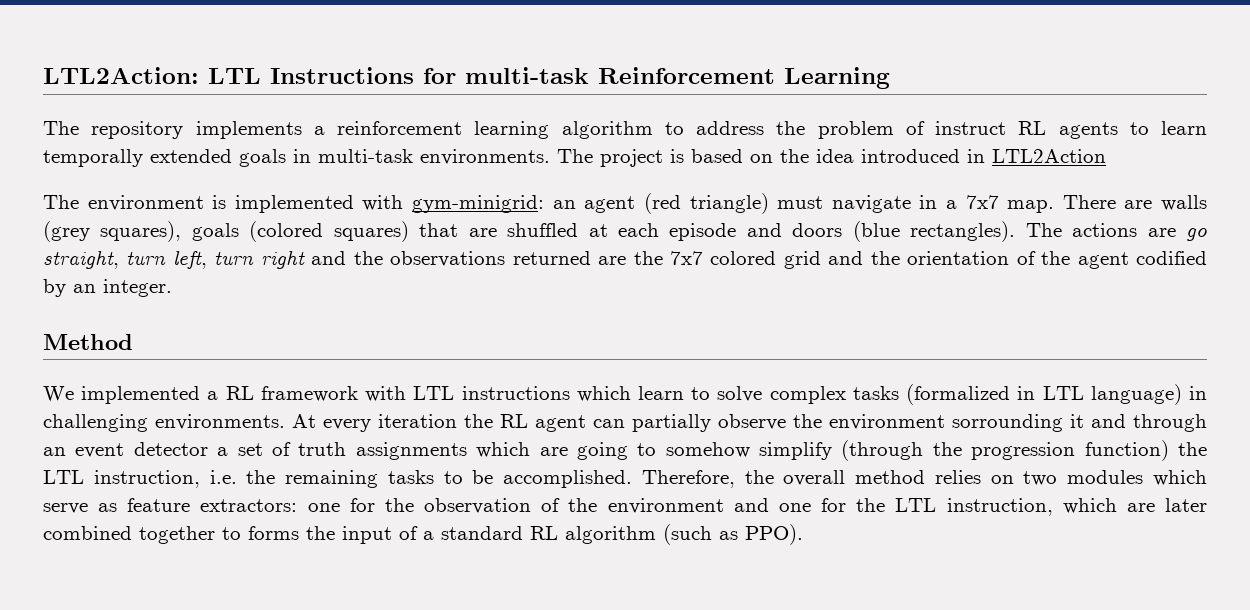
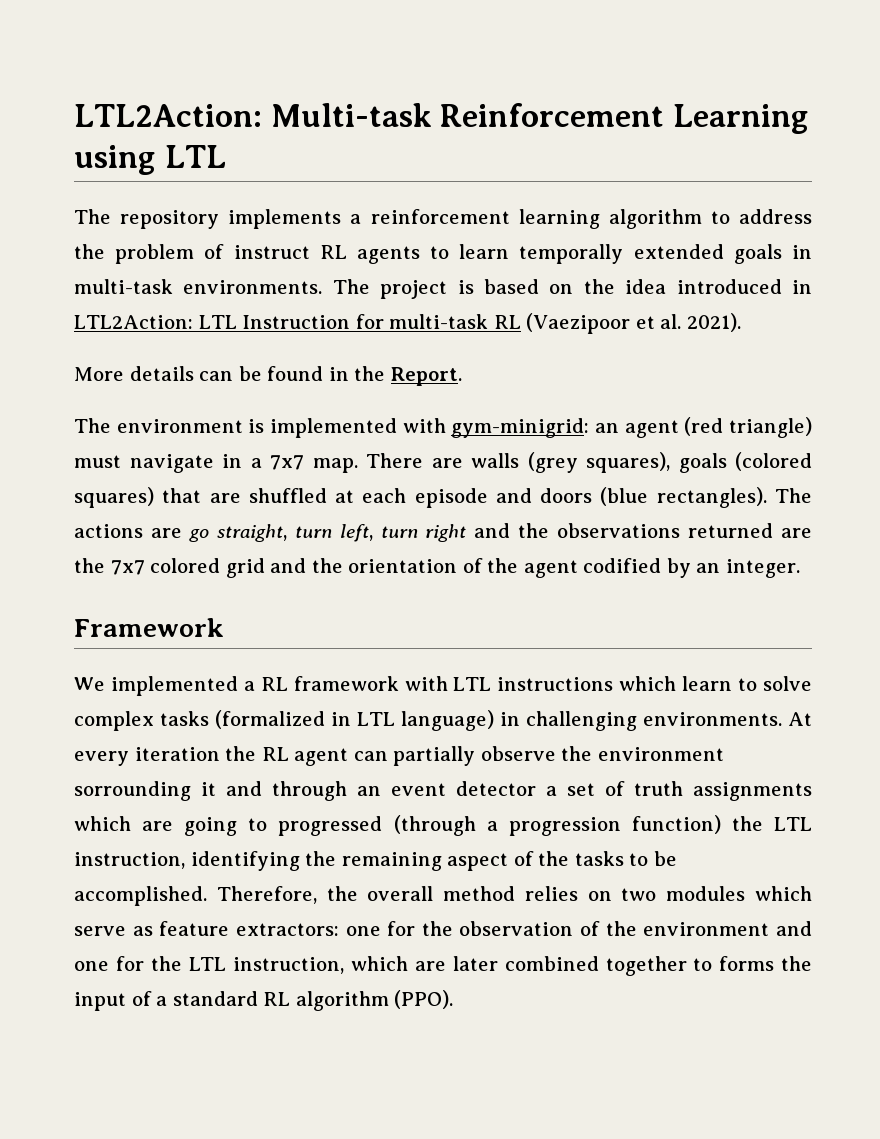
- LTL2Action: LTL Instructions for multi-task Reinforcement Learning
+ LTL2Action: Multi-task Reinforcement Learning using LTL
- The project is based on the idea introduced in LTL2Action
+ The project is based on the idea introduced in LTL2Action: LTL Instruction for multi-task RL (Vaezipoor et al. 2021).
+ More details can be found in the Report.
- Method
+ Framework
- At every iteration the RL agent can partially observe the environment sorrounding it and through an event detector a set of truth assignments which are going to somehow simplify (through the progression function) the LTL instruction, i.e. the remaining tasks to be accomplished.
+ At every iteration the RL agent can partially observe the environment sorrounding it and through an event detector a set of truth assignments which are going to progressed (through a progression function) the LTL instruction, identifying the remaining aspect of the tasks to be accomplished.
- Therefore, the overall method relies on two modules which serve as feature extractors: one for the observation of the environment and one for the LTL instruction, which are later combined together to forms the input of a standard RL algorithm (such as PPO).
+ Therefore, the overall method relies on two modules which serve as feature extractors: one for the observation of the environment and one for the LTL instruction, which are later combined together to forms the input of a standard RL algorithm (PPO).

